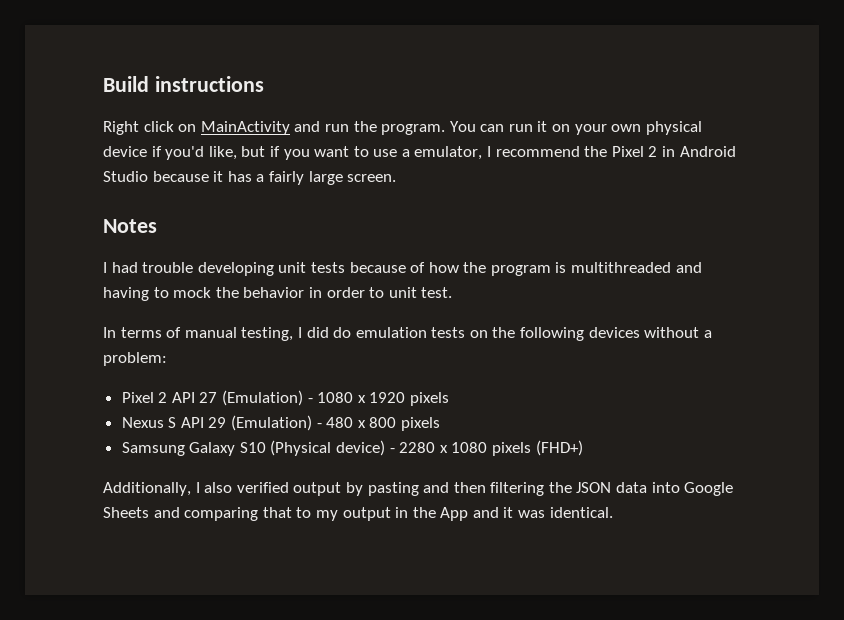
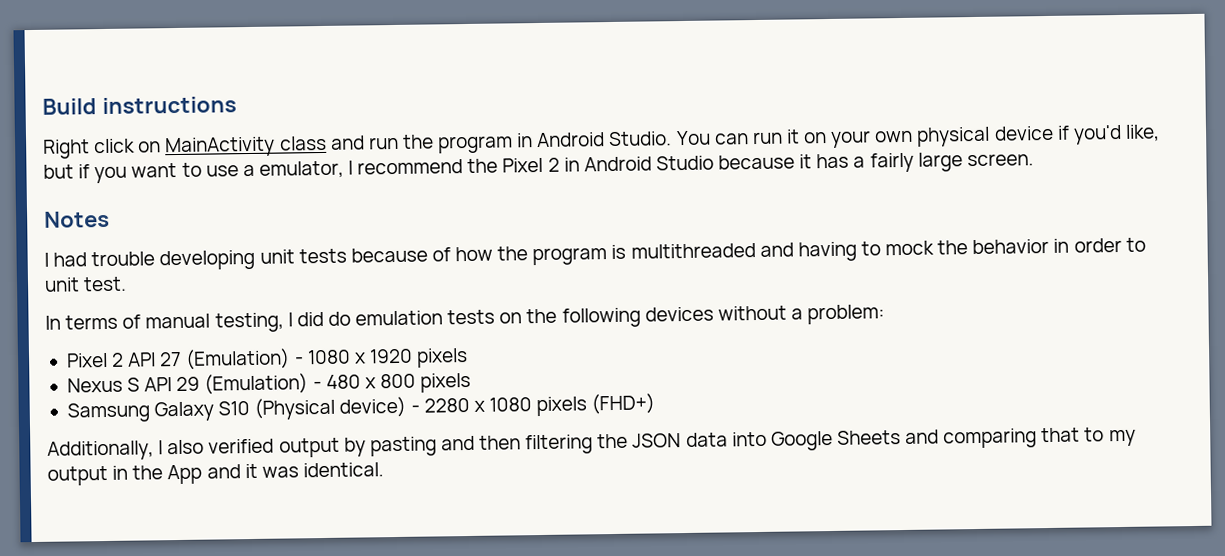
- Right click on MainActivity and run the program.
+ Right click on MainActivity class and run the program in Android Studio.

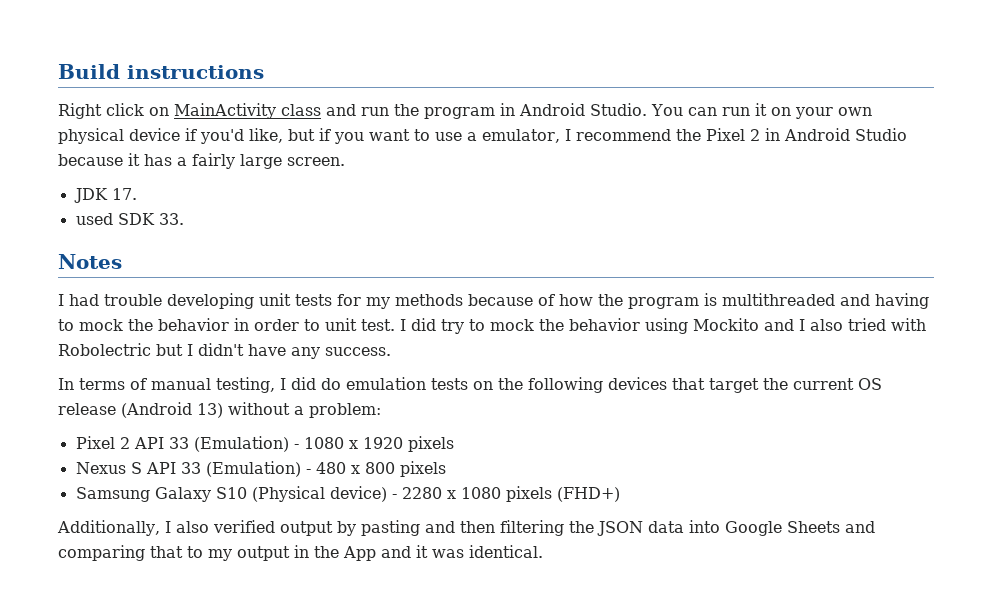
+ JDK 17.
+ used SDK 33.
- I had trouble developing unit tests because of how the program is multithreaded and having to mock the behavior in order to unit test.
+ I had trouble developing unit tests for my methods because of how the program is multithreaded and having to mock the behavior in order to unit test. I did try to mock the behavior using Mockito and I also tried with Robolectric but I didn't have any success.
- In terms of manual testing, I did do emulation tests on the following devices without a problem:
+ In terms of manual testing, I did do emulation tests on the following devices that target the current OS release (Android 13) without a problem:
- Pixel 2 API 27 (Emulation) - 1080 x 1920 pixels
+ Pixel 2 API 33 (Emulation) - 1080 x 1920 pixels
- Nexus S API 29 (Emulation) - 480 x 800 pixels
+ Nexus S API 33 (Emulation) - 480 x 800 pixels

